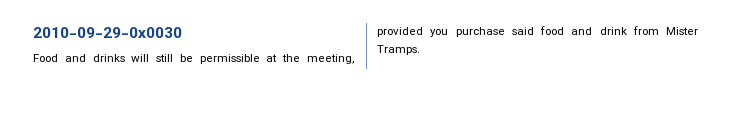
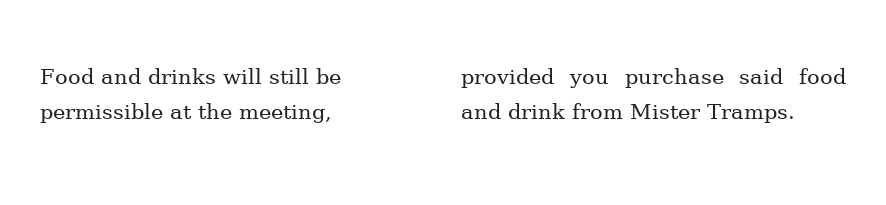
- 2010-09-29-0x0030

